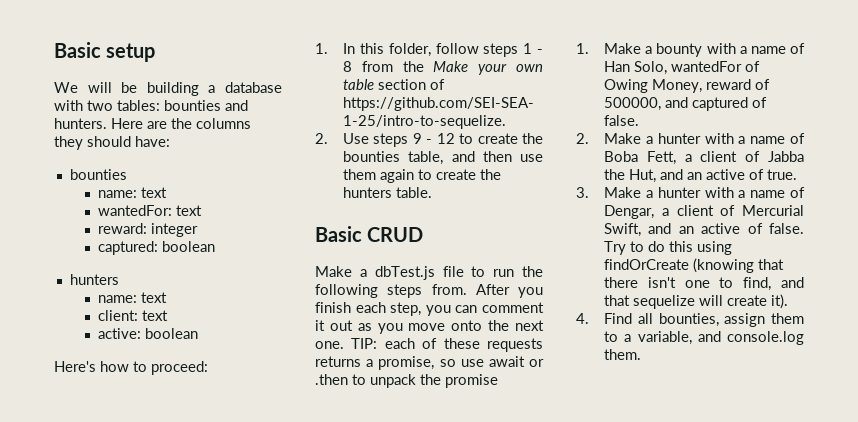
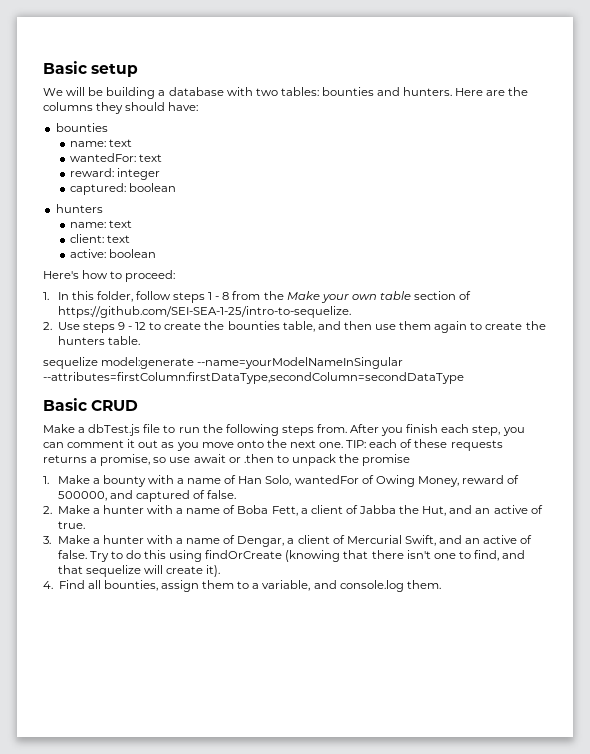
+ sequelize model:generate --name=yourModelNameInSingular --attributes=firstColumn:firstDataType,secondColumn=secondDataType

